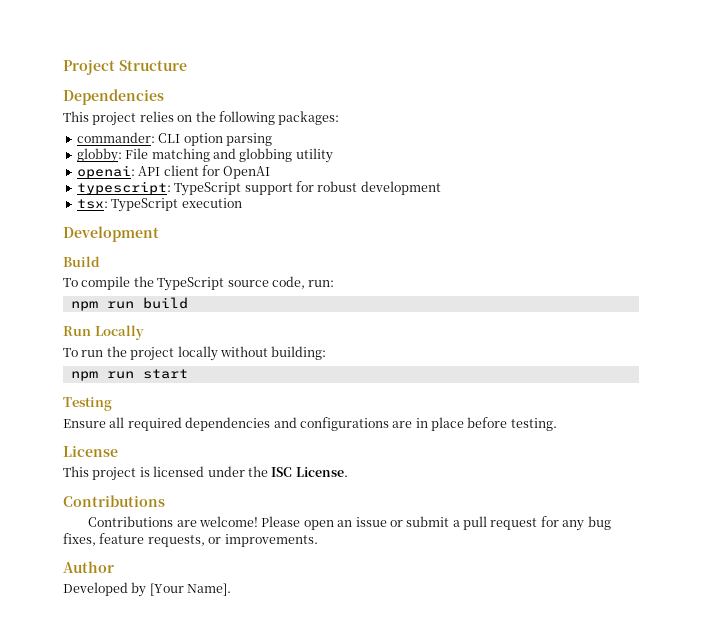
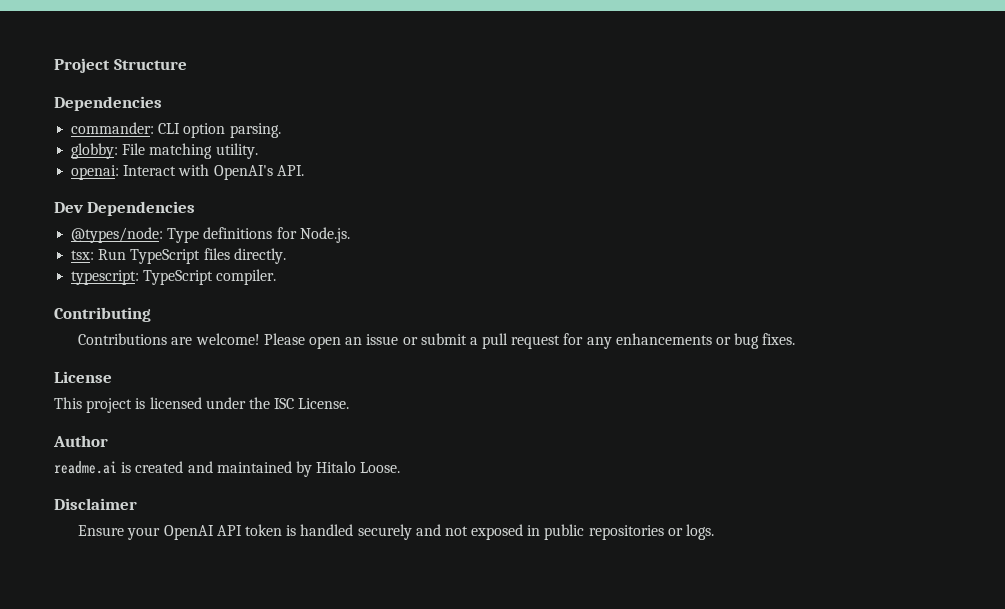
- This project relies on the following packages:
- commander: CLI option parsing
+ commander: CLI option parsing.
- globby: File matching and globbing utility
- openai: API client for OpenAI
- typescript: TypeScript support for robust development
- tsx: TypeScript execution
- Development
- Build
- To compile the TypeScript source code, run:
- npm run build
- Run Locally
- To run the project locally without building:
- npm run start
- Testing
- Ensure all required dependencies and configurations are in place before testing.
- License
- This project is licensed under the ISC License.
- Contributions
+ globby: File matching utility.
+ openai: Interact with OpenAI's API.
+ Dev Dependencies
+ @types/node: Type definitions for Node.js.
+ tsx: Run TypeScript files directly.
+ typescript: TypeScript compiler.
+ Contributing
- Please open an issue or submit a pull request for any bug fixes, feature requests, or improvements.
+ Please open an issue or submit a pull request for any enhancements or bug fixes.
+ License
+ This project is licensed under the ISC License.
  Author
- Developed by [Your Name].
+ readme.ai is created and maintained by Hitalo Loose.
+ Disclaimer
+ Ensure your OpenAI API token is handled securely and not exposed in public repositories or logs.

